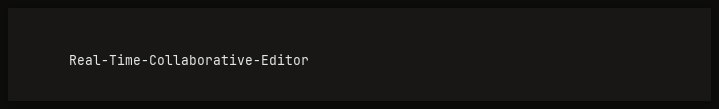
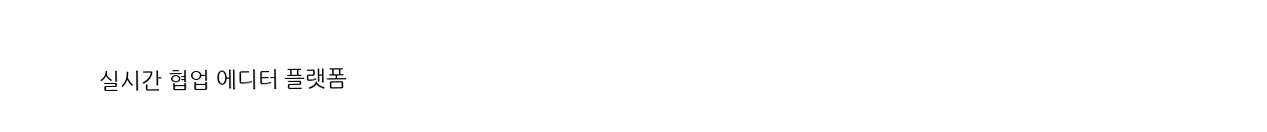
- Real-Time-Collaborative-Editor
+ 실시간 협업 에디터 플랫폼

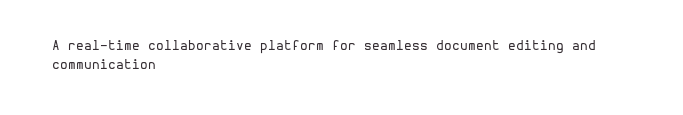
- 실시간 협업 에디터 플랫폼
+ A real-time collaborative platform for seamless document editing and communication

